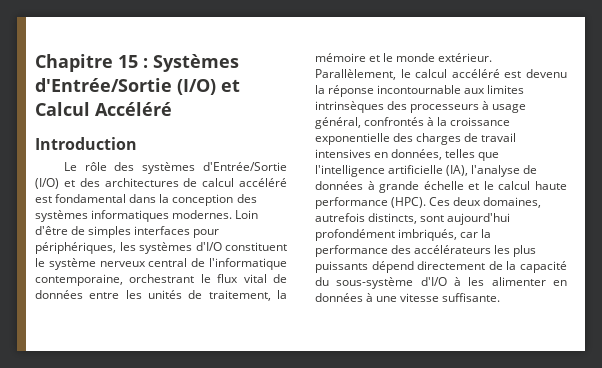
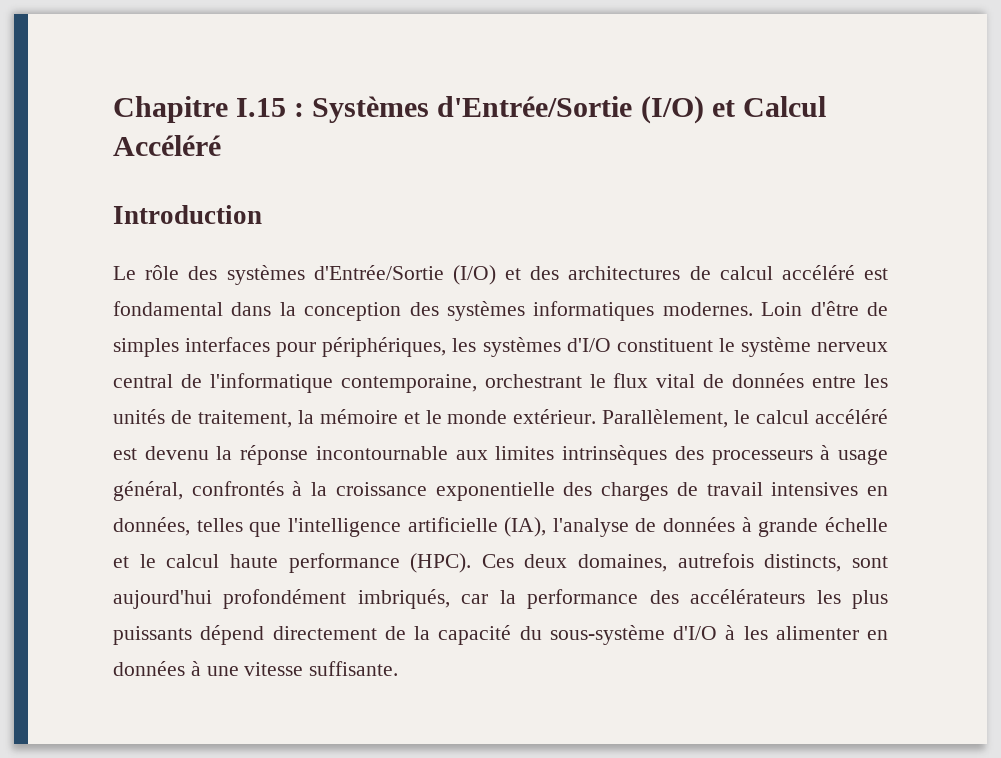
- Chapitre 15 : Systèmes d'Entrée/Sortie (I/O) et Calcul Accéléré
+ Chapitre I.15 : Systèmes d'Entrée/Sortie (I/O) et Calcul Accéléré

